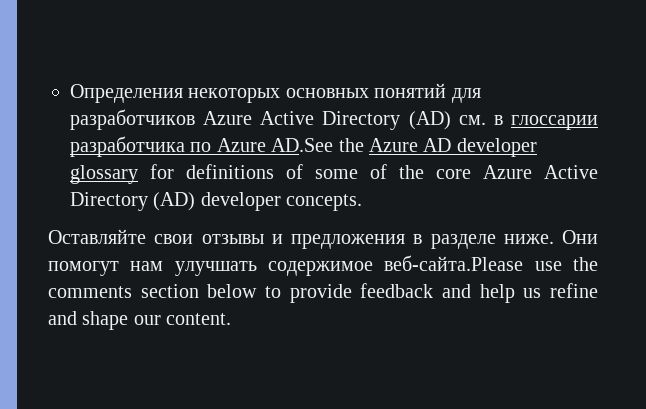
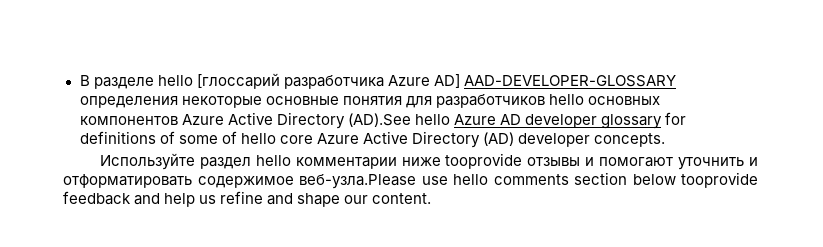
- Определения некоторых основных понятий для разработчиков Azure Active Directory (AD) см. в глоссарии разработчика по Azure AD.See the Azure AD developer glossary for definitions of some of the core Azure Active Directory (AD) developer concepts.
+ В разделе hello [глоссарий разработчика Azure AD] AAD-DEVELOPER-GLOSSARY определения некоторые основные понятия для разработчиков hello основных компонентов Azure Active Directory (AD).See hello Azure AD developer glossary for definitions of some of hello core Azure Active Directory (AD) developer concepts.
- Оставляйте свои отзывы и предложения в разделе ниже. Они помогут нам улучшать содержимое веб-сайта.Please use the comments section below to provide feedback and help us refine and shape our content.
+ Используйте раздел hello комментарии ниже tooprovide отзывы и помогают уточнить и отформатировать содержимое веб-узла.Please use hello comments section below tooprovide feedback and help us refine and shape our content.

